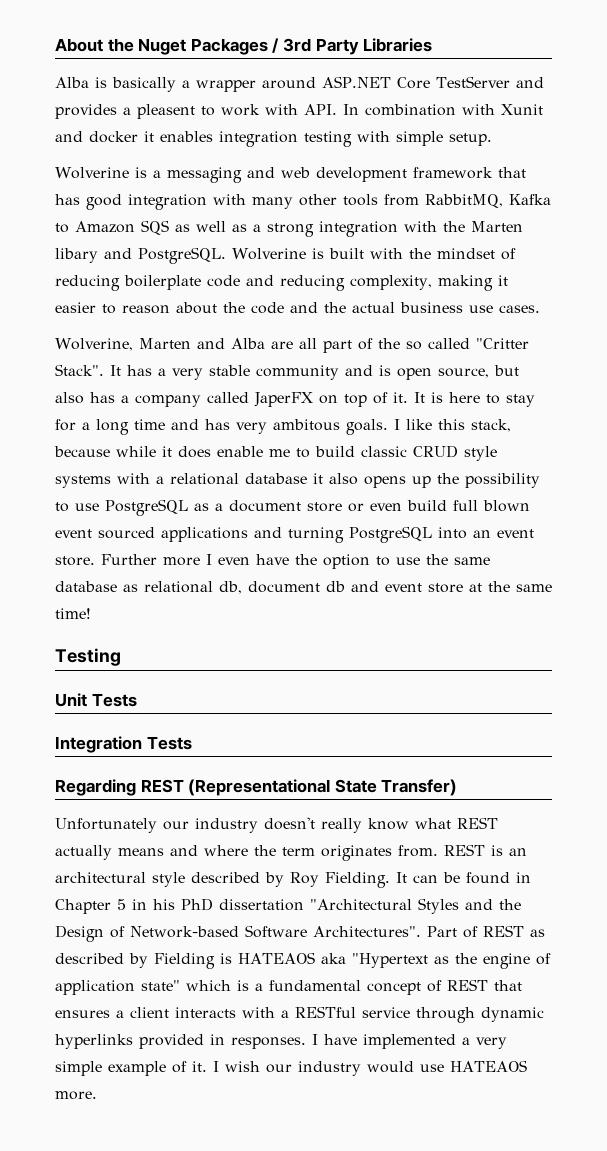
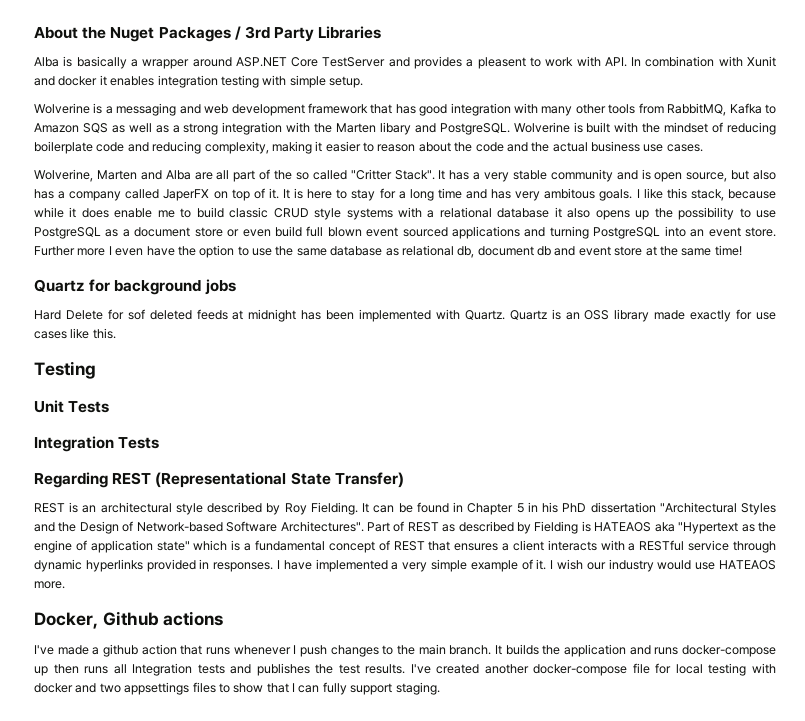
+ Quartz for background jobs
+ Hard Delete for sof deleted feeds at midnight has been implemented with Quartz. Quartz is an OSS library made exactly for use cases like this.
- Unfortunately our industry doesn't really know what REST actually means and where the term originates from.
+ Docker, Github actions
+ I've made a github action that runs whenever I push changes to the main branch. It builds the application and runs docker-compose up then runs all Integration tests and publishes the test results. I've created another docker-compose file for local testing with docker and two appsettings files to show that I can fully support staging.

